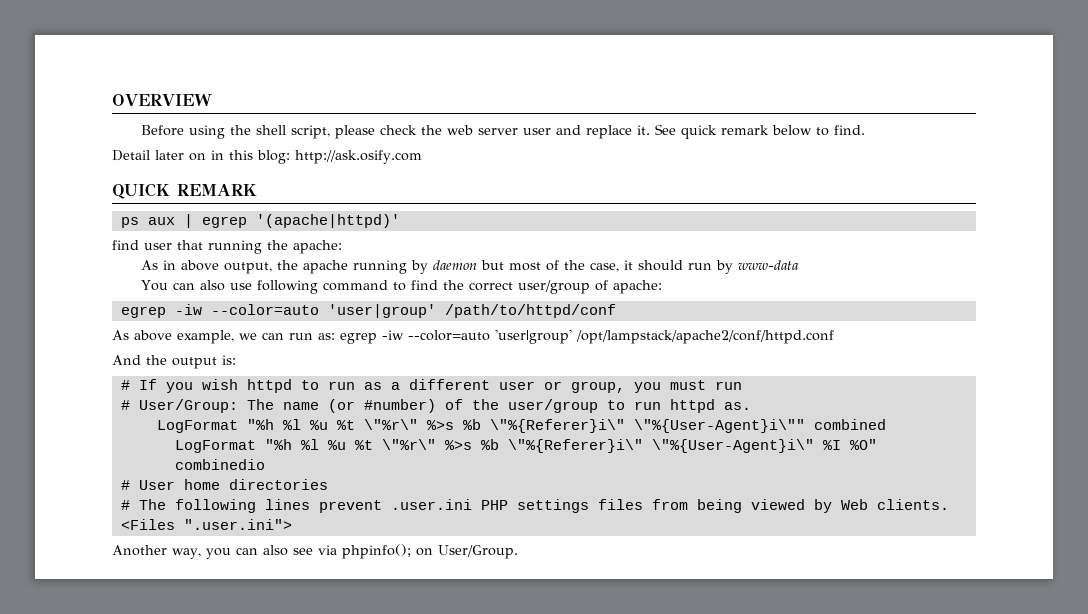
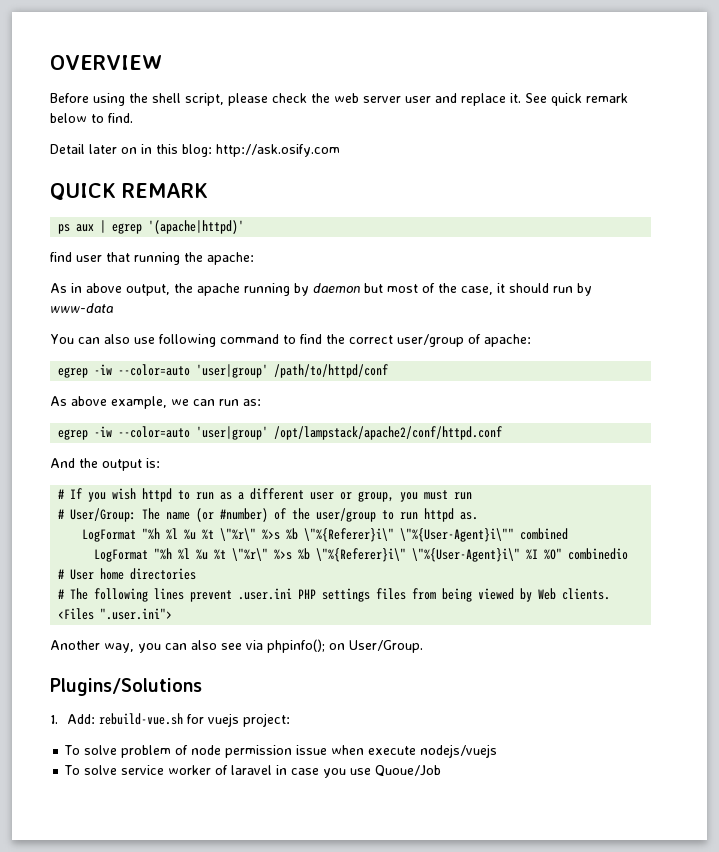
- As above example, we can run as: egrep -iw --color=auto 'user|group' /opt/lampstack/apache2/conf/httpd.conf
+ As above example, we can run as:
+ egrep -iw --color=auto 'user|group' /opt/lampstack/apache2/conf/httpd.conf
+ Plugins/Solutions
+ 1. Add: rebuild-vue.sh for vuejs project:
+ To solve problem of node permission issue when execute nodejs/vuejs
+ To solve service worker of laravel in case you use Quoue/Job

